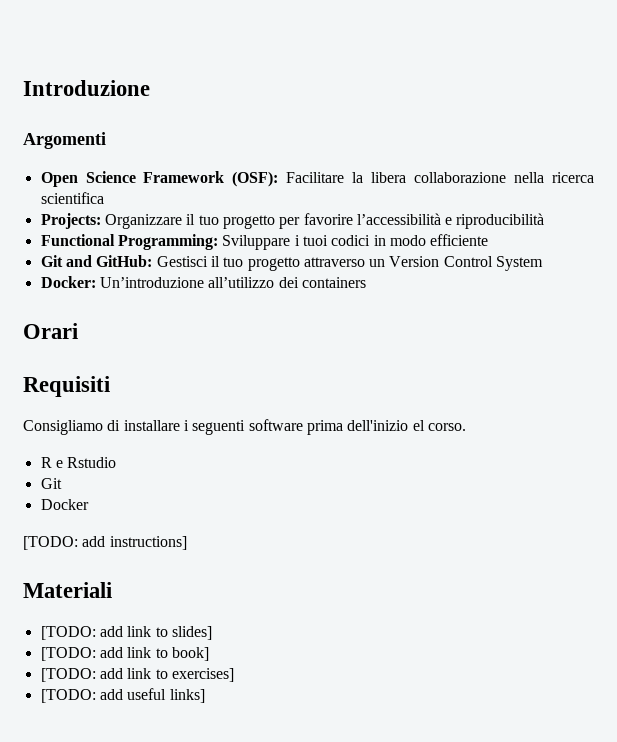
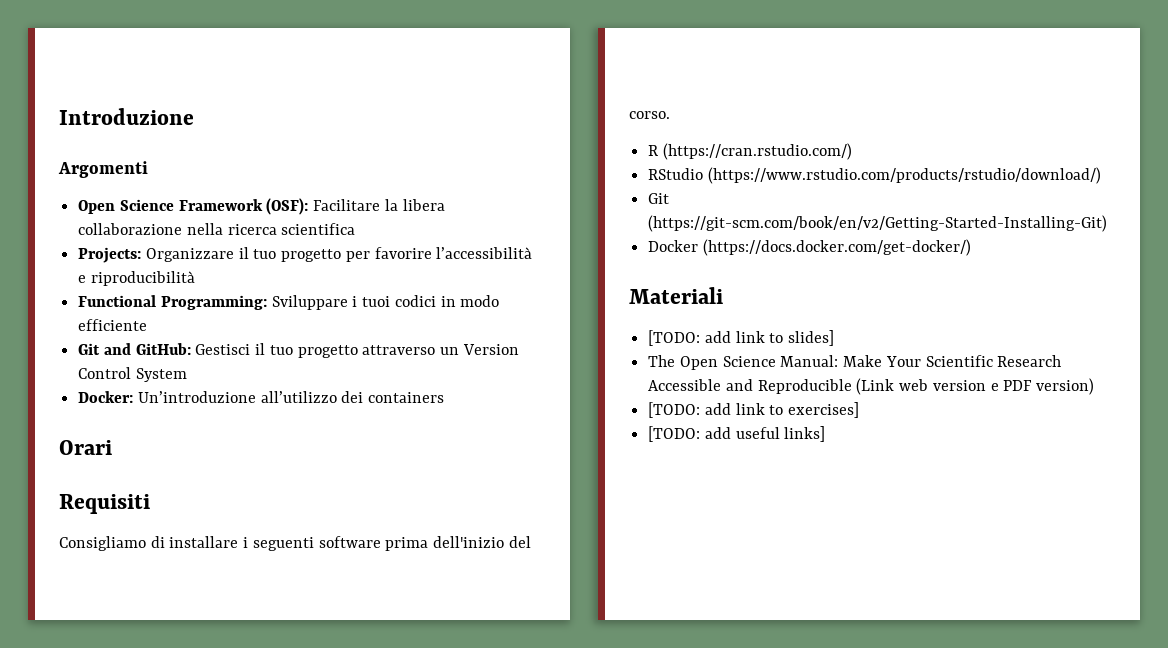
- Consigliamo di installare i seguenti software prima dell'inizio el corso.
+ Consigliamo di installare i seguenti software prima dell'inizio del corso.
- R e Rstudio
- Git
+ R (https://cran.rstudio.com/)
+ RStudio (https://www.rstudio.com/products/rstudio/download/)
+ Git (https://git-scm.com/book/en/v2/Getting-Started-Installing-Git)
- Docker
- [TODO: add instructions]
+ Docker (https://docs.docker.com/get-docker/)
- [TODO: add link to book]
+ The Open Science Manual: Make Your Scientific Research Accessible and Reproducible (Link web version e PDF version)

